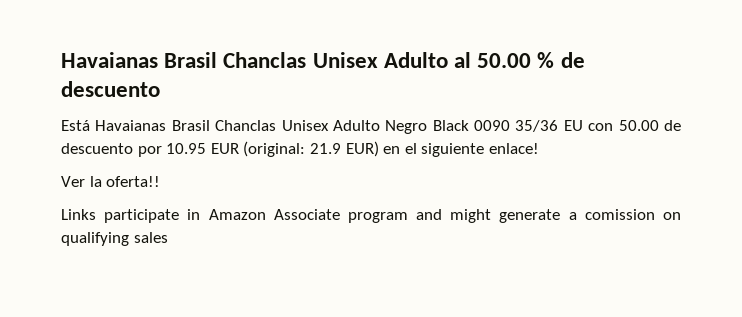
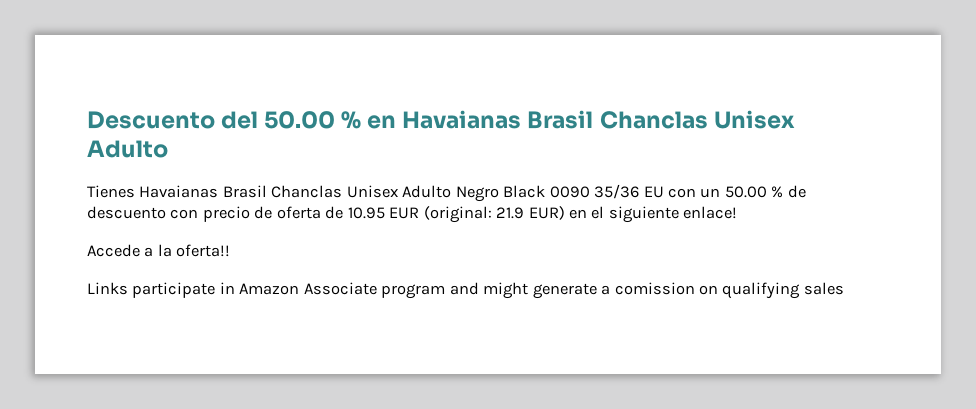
- Havaianas Brasil Chanclas Unisex Adulto al 50.00 % de descuento
- Está Havaianas Brasil Chanclas Unisex Adulto Negro Black 0090 35/36 EU con 50.00 de descuento por 10.95 EUR (original: 21.9 EUR) en el siguiente enlace!
+ Descuento del 50.00 % en Havaianas Brasil Chanclas Unisex Adulto
+ Tienes Havaianas Brasil Chanclas Unisex Adulto Negro Black 0090 35/36 EU con un 50.00 % de descuento con precio de oferta de 10.95 EUR (original: 21.9 EUR) en el siguiente enlace!
- Ver la oferta!!
+ Accede a la oferta!!

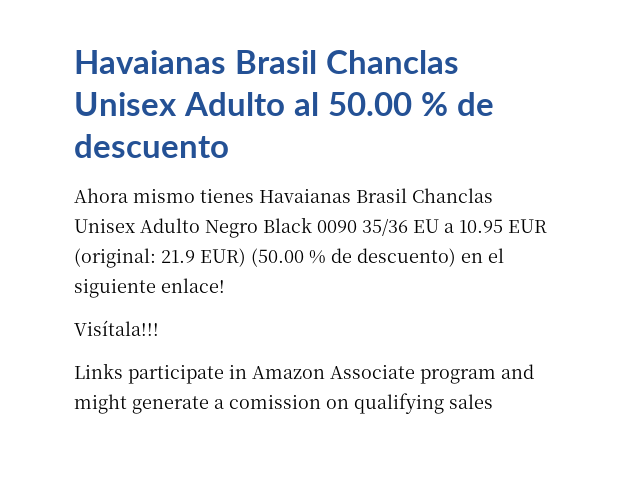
- Descuento del 50.00 % en Havaianas Brasil Chanclas Unisex Adulto
- Tienes Havaianas Brasil Chanclas Unisex Adulto Negro Black 0090 35/36 EU con un 50.00 % de descuento con precio de oferta de 10.95 EUR (original: 21.9 EUR) en el siguiente enlace!
+ Havaianas Brasil Chanclas Unisex Adulto al 50.00 % de descuento
+ Ahora mismo tienes Havaianas Brasil Chanclas Unisex Adulto Negro Black 0090 35/36 EU a 10.95 EUR (original: 21.9 EUR) (50.00 % de descuento) en el siguiente enlace!
- Accede a la oferta!!
+ Visítala!!!

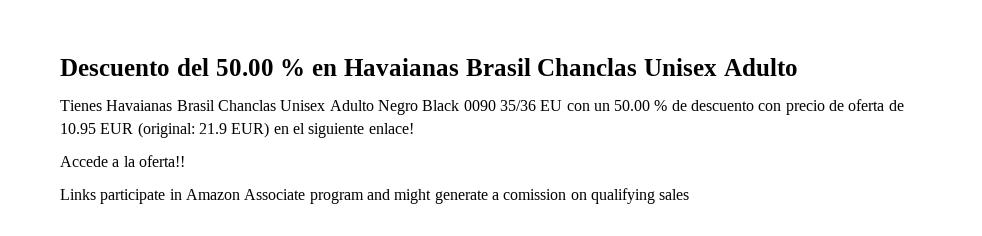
- Havaianas Brasil Chanclas Unisex Adulto al 50.00 % de descuento
- Ahora mismo tienes Havaianas Brasil Chanclas Unisex Adulto Negro Black 0090 35/36 EU a 10.95 EUR (original: 21.9 EUR) (50.00 % de descuento) en el siguiente enlace!
+ Descuento del 50.00 % en Havaianas Brasil Chanclas Unisex Adulto
+ Tienes Havaianas Brasil Chanclas Unisex Adulto Negro Black 0090 35/36 EU con un 50.00 % de descuento con precio de oferta de 10.95 EUR (original: 21.9 EUR) en el siguiente enlace!
- Visítala!!!
+ Accede a la oferta!!

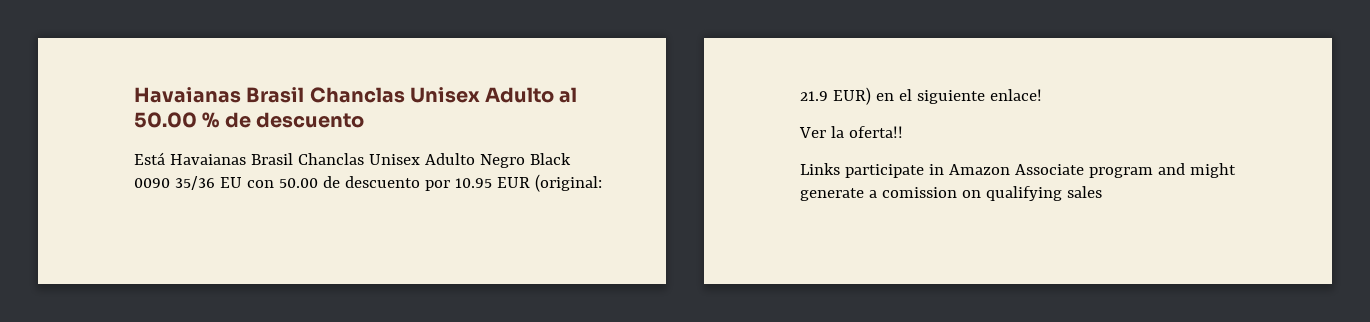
- Descuento del 50.00 % en Havaianas Brasil Chanclas Unisex Adulto
- Tienes Havaianas Brasil Chanclas Unisex Adulto Negro Black 0090 35/36 EU con un 50.00 % de descuento con precio de oferta de 10.95 EUR (original: 21.9 EUR) en el siguiente enlace!
+ Havaianas Brasil Chanclas Unisex Adulto al 50.00 % de descuento
+ Está Havaianas Brasil Chanclas Unisex Adulto Negro Black 0090 35/36 EU con 50.00 de descuento por 10.95 EUR (original: 21.9 EUR) en el siguiente enlace!
- Accede a la oferta!!
+ Ver la oferta!!

